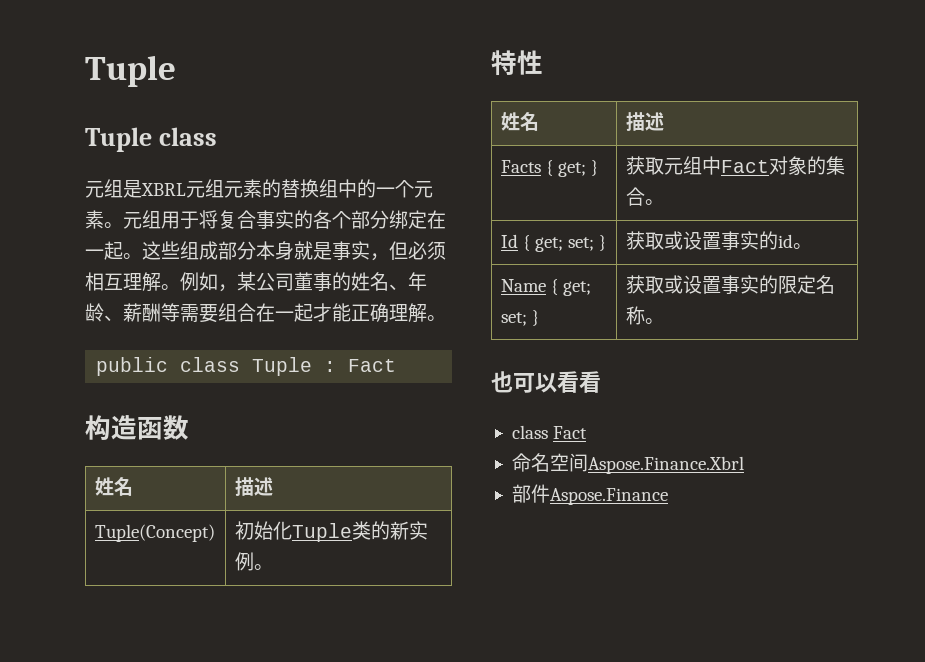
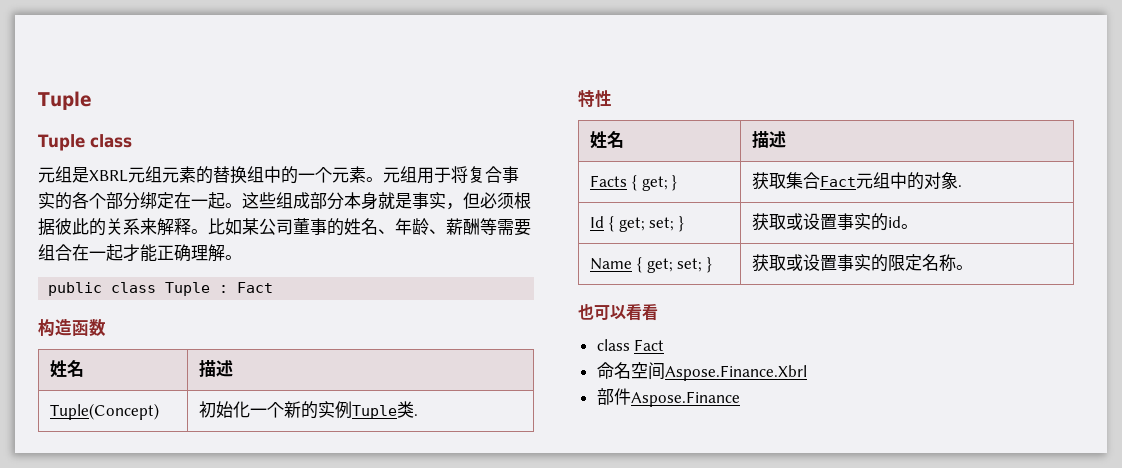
- 这些组成部分本身就是事实，但必须相互理解。例如，某公司董事的姓名、年龄、薪酬等需要组合在一起才能正确理解。
+ 这些组成部分本身就是事实，但必须根据彼此的关系来解释。比如某公司董事的姓名、年龄、薪酬等需要组合在一起才能正确理解。
- Tuple(Concept) | 初始化Tuple类的新实例。
+ Tuple(Concept) | 初始化一个新的实例Tuple类.
- Facts { get; } | 获取元组中Fact对象的集合。
+ Facts { get; } | 获取集合Fact元组中的对象.

